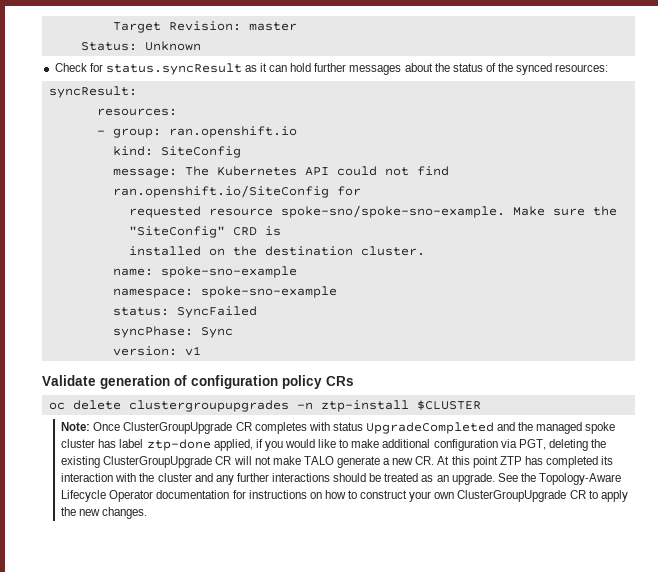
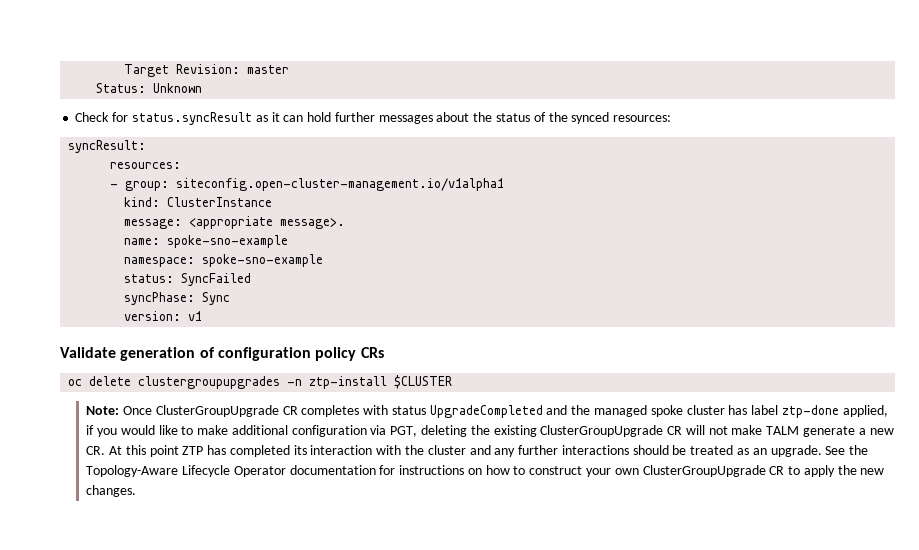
- - group: ran.openshift.io
+ - group: siteconfig.open-cluster-management.io/v1alpha1
- kind: SiteConfig
+ kind: ClusterInstance
- message: The Kubernetes API could not find ran.openshift.io/SiteConfig for
- requested resource spoke-sno/spoke-sno-example. Make sure the "SiteConfig" CRD is
- installed on the destination cluster.
+ message: <appropriate message>.
- Note: Once ClusterGroupUpgrade CR completes with status UpgradeCompleted and the managed spoke cluster has label ztp-done applied, if you would like to make additional configuration via PGT, deleting the existing ClusterGroupUpgrade CR will not make TALO generate a new CR. At this point ZTP has completed its interaction with the cluster and any further interactions should be treated as an upgrade.
+ Note: Once ClusterGroupUpgrade CR completes with status UpgradeCompleted and the managed spoke cluster has label ztp-done applied, if you would like to make additional configuration via PGT, deleting the existing ClusterGroupUpgrade CR will not make TALM generate a new CR. At this point ZTP has completed its interaction with the cluster and any further interactions should be treated as an upgrade.

